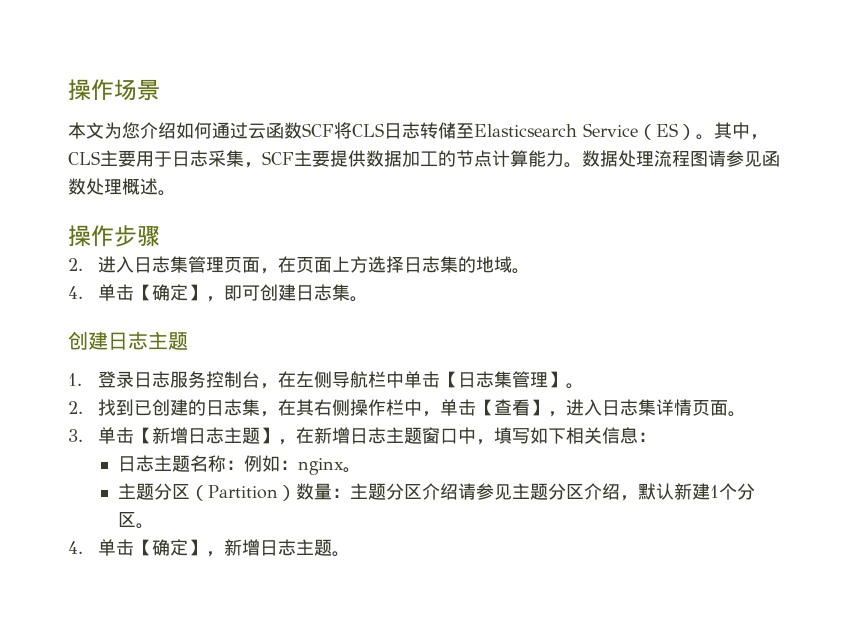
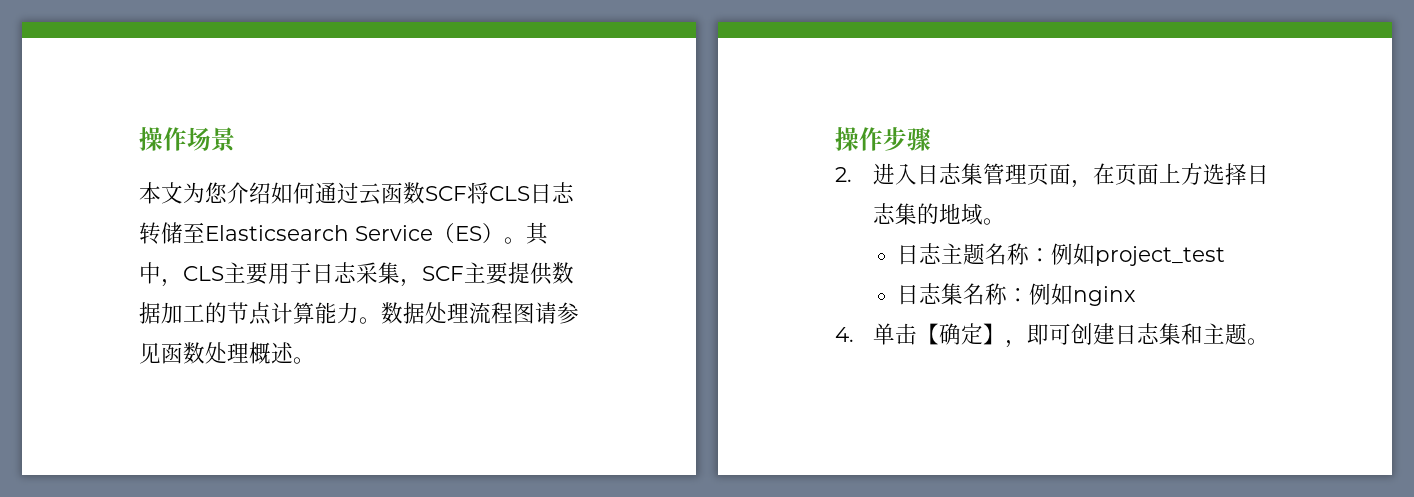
+ 日志主题名称：例如project_test
+ 日志集名称：例如nginx
- 4.单击【确定】，即可创建日志集。
- 创建日志主题
- 1.登录日志服务控制台，在左侧导航栏中单击【日志集管理】。
- 2.找到已创建的日志集，在其右侧操作栏中，单击【查看】，进入日志集详情页面。
- 3.单击【新增日志主题】，在新增日志主题窗口中，填写如下相关信息：
- 日志主题名称：例如：nginx。
- 主题分区（Partition）数量：主题分区介绍请参见主题分区介绍，默认新建1个分区。
- 4.单击【确定】，新增日志主题。
+ 4.单击【确定】，即可创建日志集和主题。

